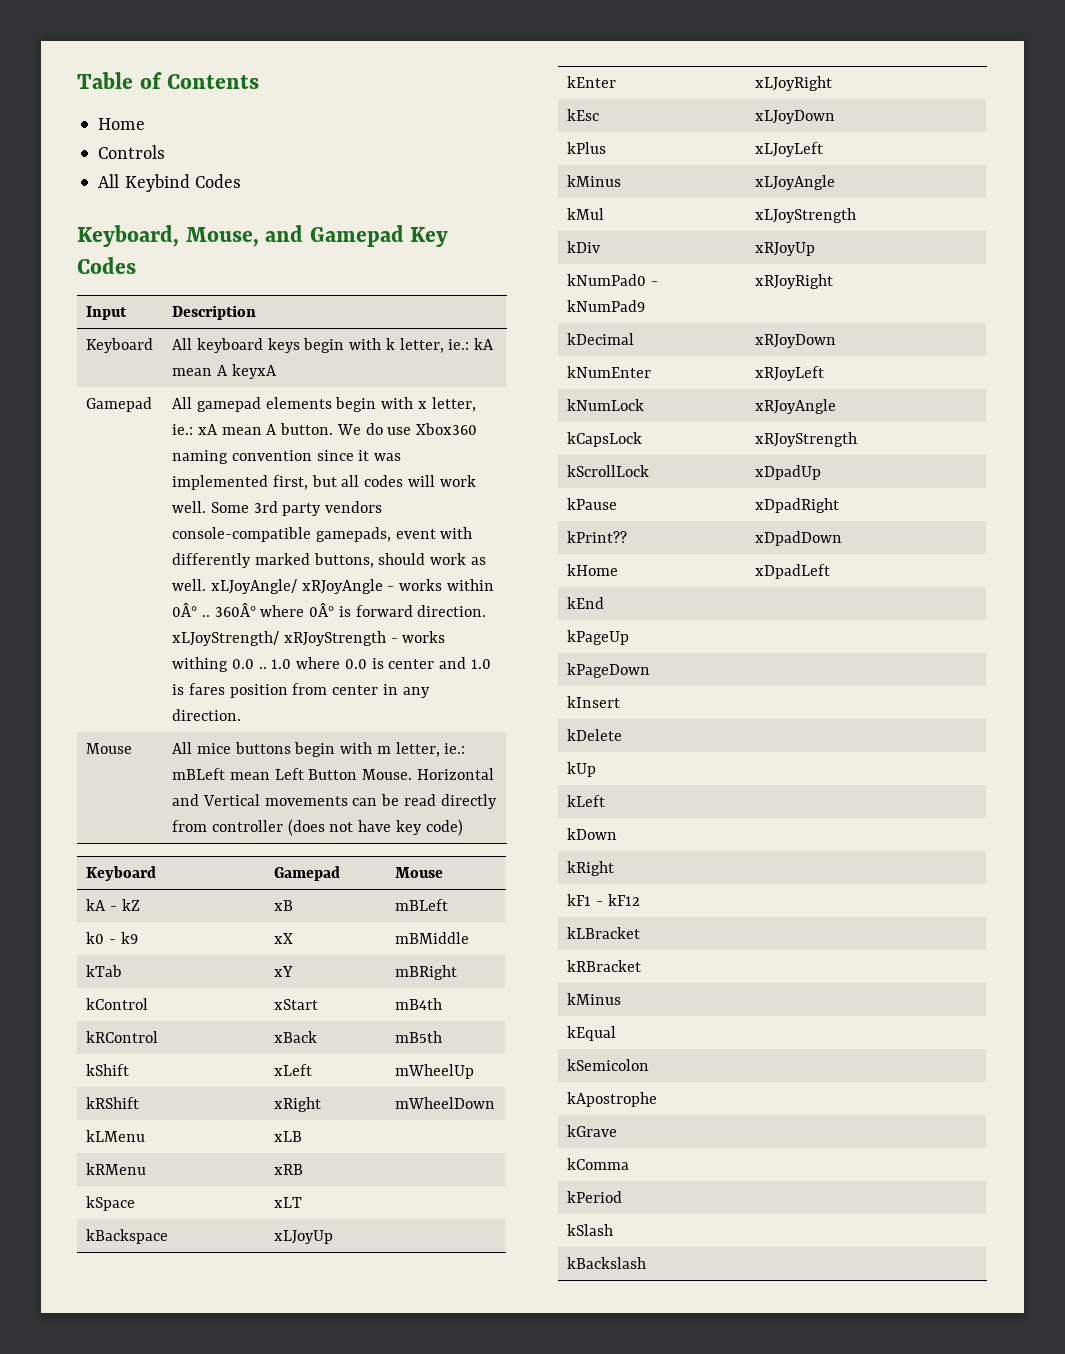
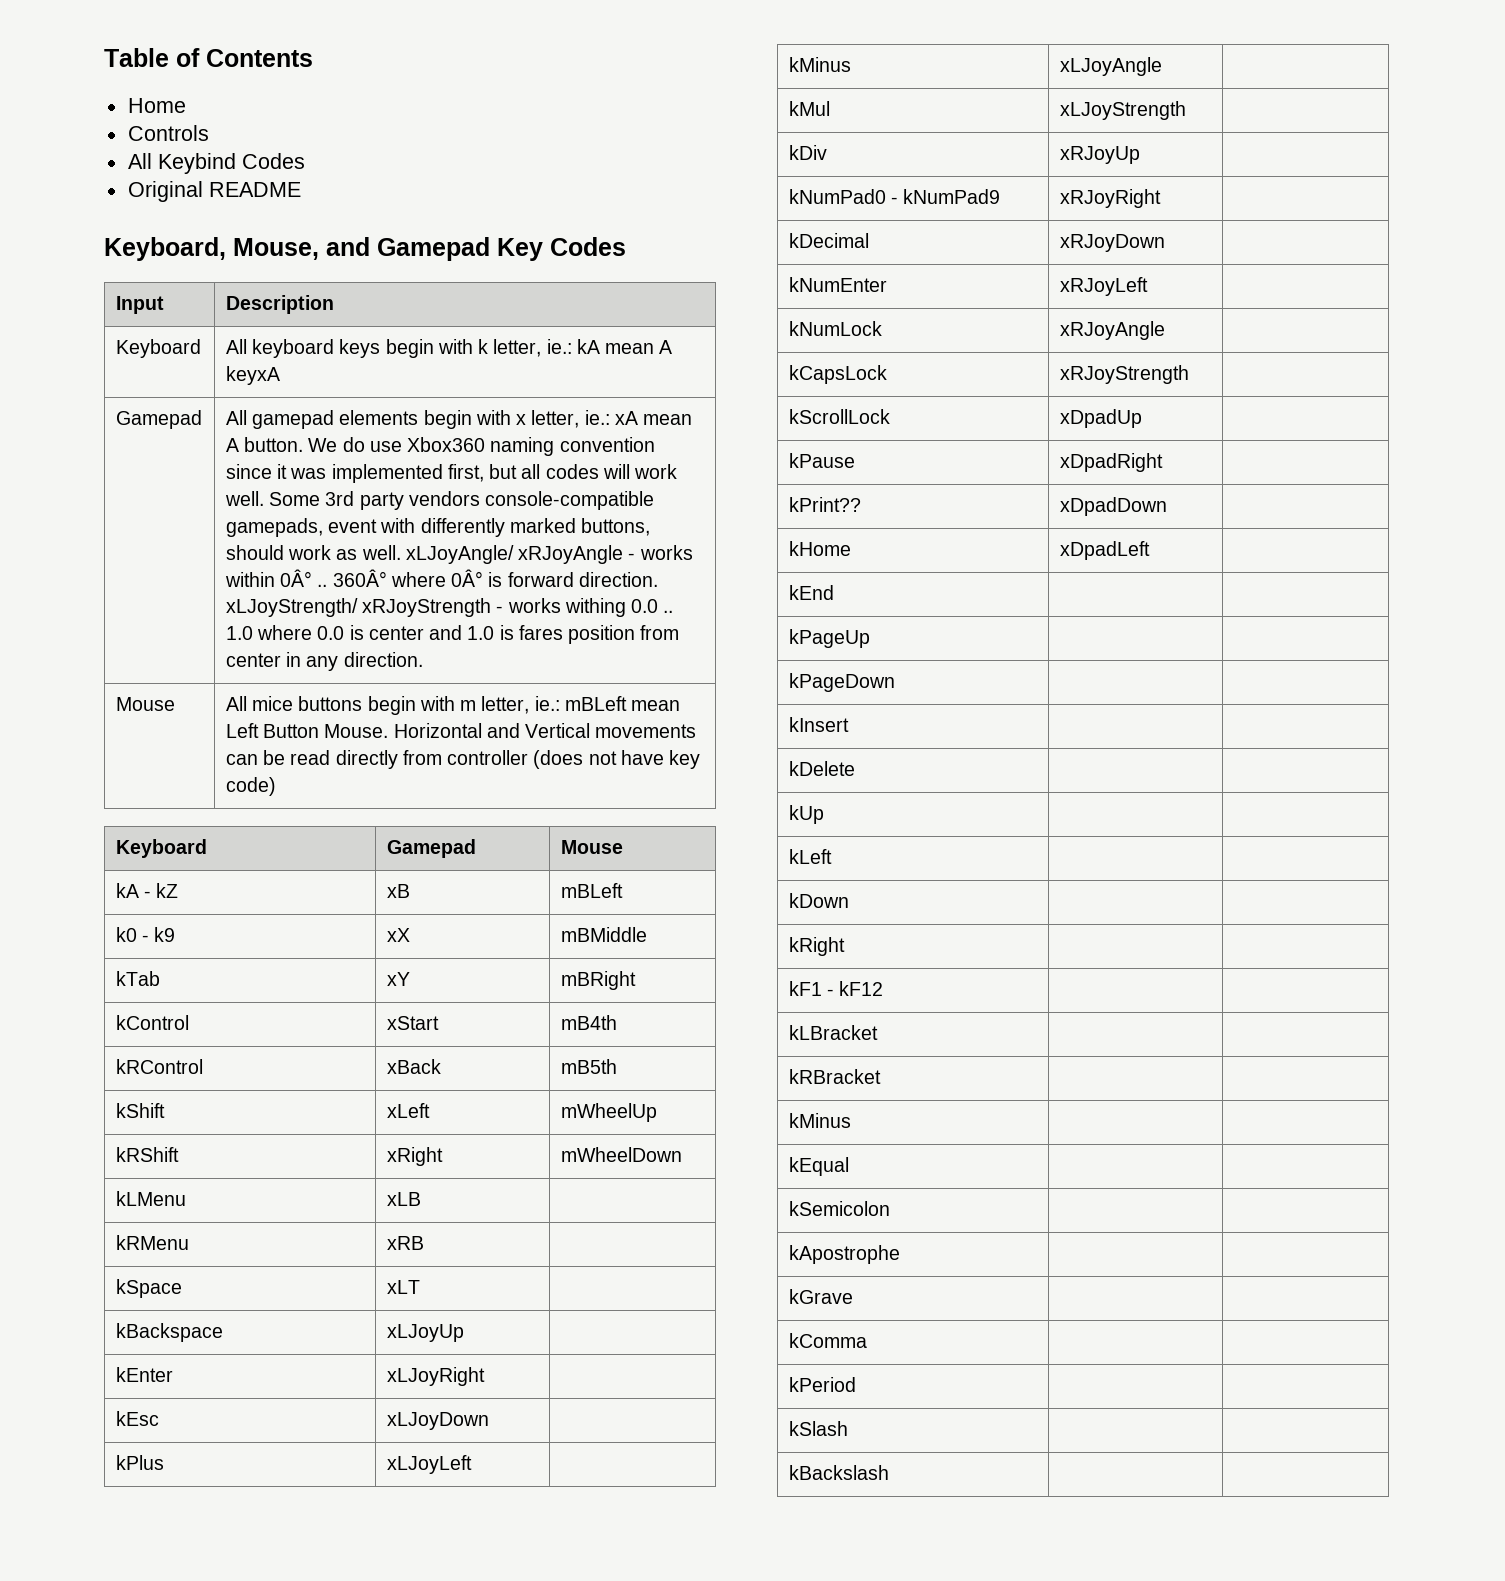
+ Original README

